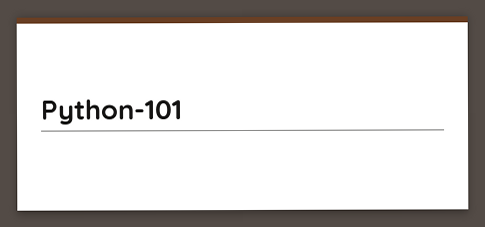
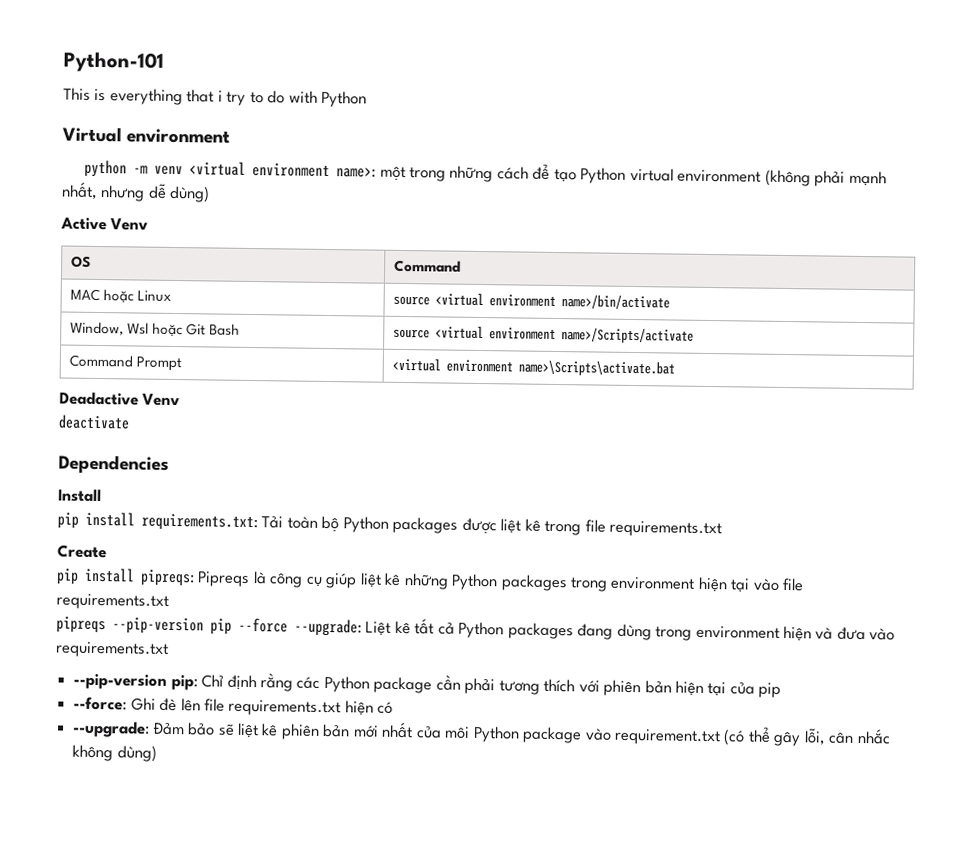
+ This is everything that i try to do with Python
+ Virtual environment
+ python -m venv <virtual environment name>: một trong những cách để tạo Python virtual environment (không phải mạnh nhất, nhưng dễ dùng)
+ Active Venv
+ OS | Command
+ MAC hoặc Linux | source <virtual environment name>/bin/activate
+ Window, Wsl hoặc Git Bash | source <virtual environment name>/Scripts/activate
+ Command Prompt | <virtual environment name>\Scripts\activate.bat
+ Deadactive Venv
+ deactivate
+ Dependencies
+ Install
+ pip install requirements.txt: Tải toàn bộ Python packages được liệt kê trong file requirements.txt
+ Create
+ pip install pipreqs: Pipreqs là công cụ giúp liệt kê những Python packages trong environment hiện tại vào file requirements.txt
+ pipreqs --pip-version pip --force --upgrade: Liệt kê tất cả Python packages đang dùng trong environment hiện và đưa vào requirements.txt
+ --pip-version pip: Chỉ định rằng các Python package cần phải tương thích với phiên bản hiện tại của pip
+ --force: Ghi đè lên file requirements.txt hiện có
+ --upgrade: Đảm bảo sẽ liệt kê phiên bản mới nhất của môi Python package vào requirement.txt (có thể gây lỗi, cân nhắc không dùng)

